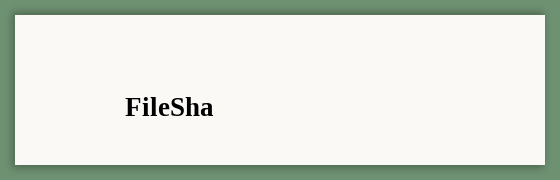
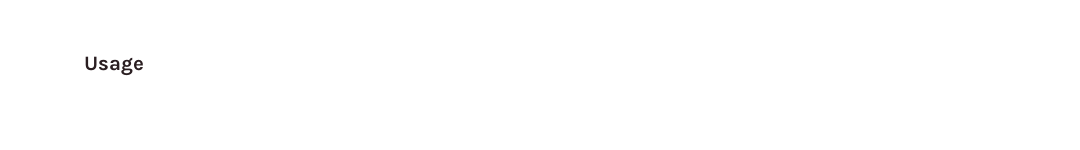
- FileSha
+ Usage

